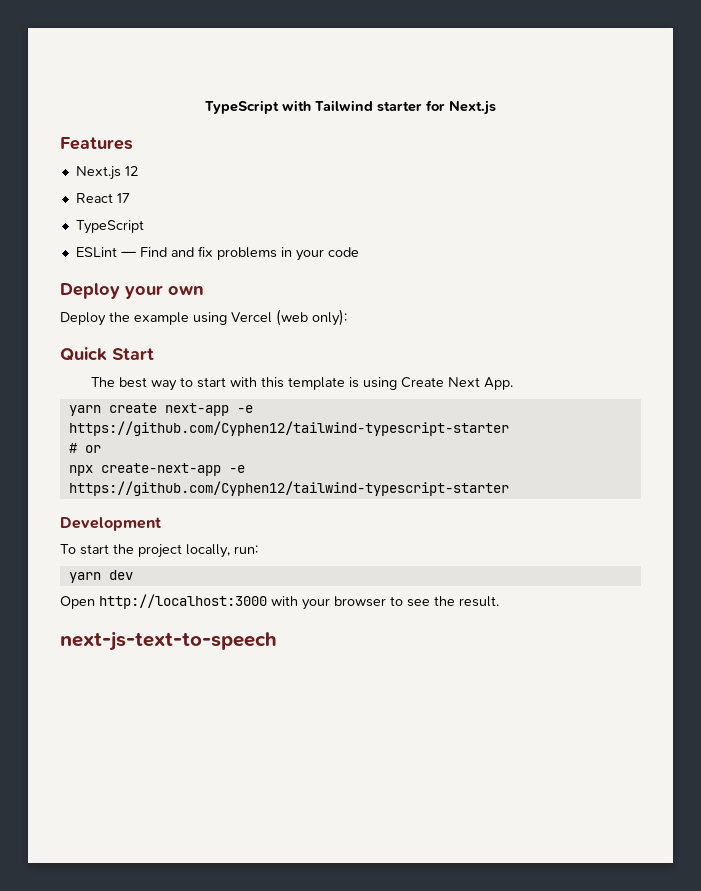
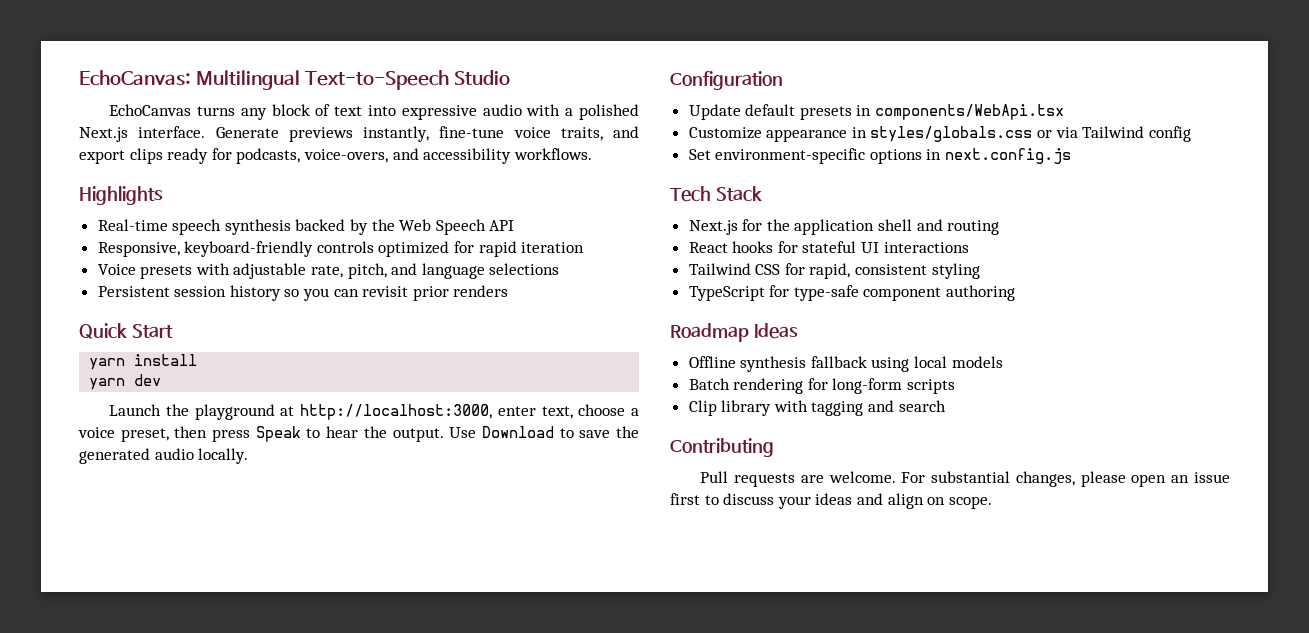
- TypeScript with Tailwind starter for Next.js
- Features
- Next.js 12
- React 17
- TypeScript
- ESLint — Find and fix problems in your code
- Deploy your own
- Deploy the example using Vercel (web only):
+ EchoCanvas: Multilingual Text-to-Speech Studio
+ EchoCanvas turns any block of text into expressive audio with a polished Next.js interface. Generate previews instantly, fine-tune voice traits, and export clips ready for podcasts, voice-overs, and accessibility workflows.
+ Highlights
+ Real-time speech synthesis backed by the Web Speech API
+ Responsive, keyboard-friendly controls optimized for rapid iteration
+ Voice presets with adjustable rate, pitch, and language selections
+ Persistent session history so you can revisit prior renders
  Quick Start
- The best way to start with this template is using Create Next App.
- yarn create next-app -e https://github.com/Cyphen12/tailwind-typescript-starter
- # or
- npx create-next-app -e https://github.com/Cyphen12/tailwind-typescript-starter
- Development
- To start the project locally, run:
+ yarn install
  yarn dev
- Open http://localhost:3000 with your browser to see the result.
- next-js-text-to-speech
+ Launch the playground at http://localhost:3000, enter text, choose a voice preset, then press Speak to hear the output. Use Download to save the generated audio locally.
+ Configuration
+ Update default presets in components/WebApi.tsx
+ Customize appearance in styles/globals.css or via Tailwind config
+ Set environment-specific options in next.config.js
+ Tech Stack
+ Next.js for the application shell and routing
+ React hooks for stateful UI interactions
+ Tailwind CSS for rapid, consistent styling
+ TypeScript for type-safe component authoring
+ Roadmap Ideas
+ Offline synthesis fallback using local models
+ Batch rendering for long-form scripts
+ Clip library with tagging and search
+ Contributing
+ Pull requests are welcome. For substantial changes, please open an issue first to discuss your ideas and align on scope.

